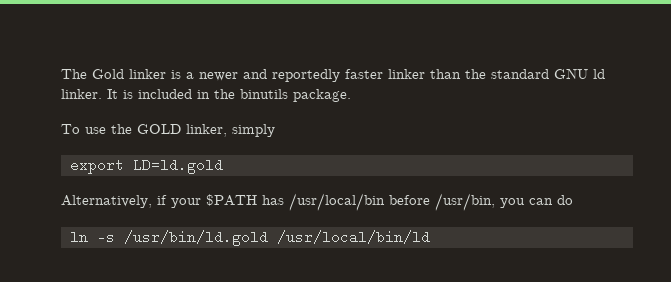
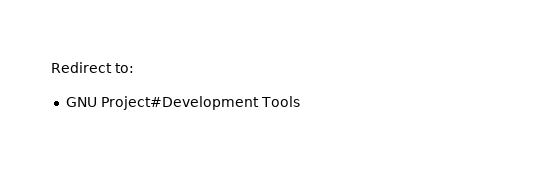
- The Gold linker is a newer and reportedly faster linker than the standard GNU ld linker. It is included in the binutils package.
- To use the GOLD linker, simply
- export LD=ld.gold
- Alternatively, if your $PATH has /usr/local/bin before /usr/bin, you can do
- ln -s /usr/bin/ld.gold /usr/local/bin/ld
+ Redirect to:
+ GNU Project#Development Tools

